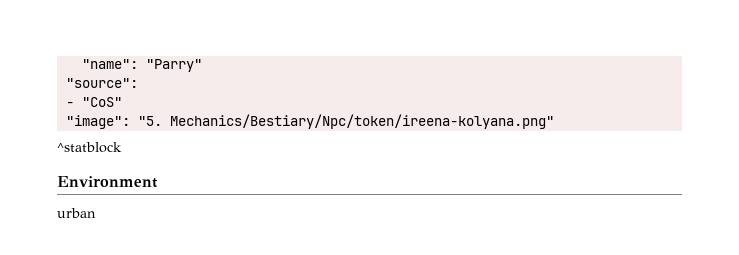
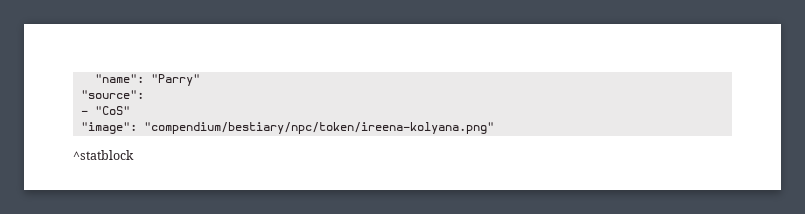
- "image": "5. Mechanics/Bestiary/Npc/token/ireena-kolyana.png"
+ "image": "compendium/bestiary/npc/token/ireena-kolyana.png"
- Environment
- urban

